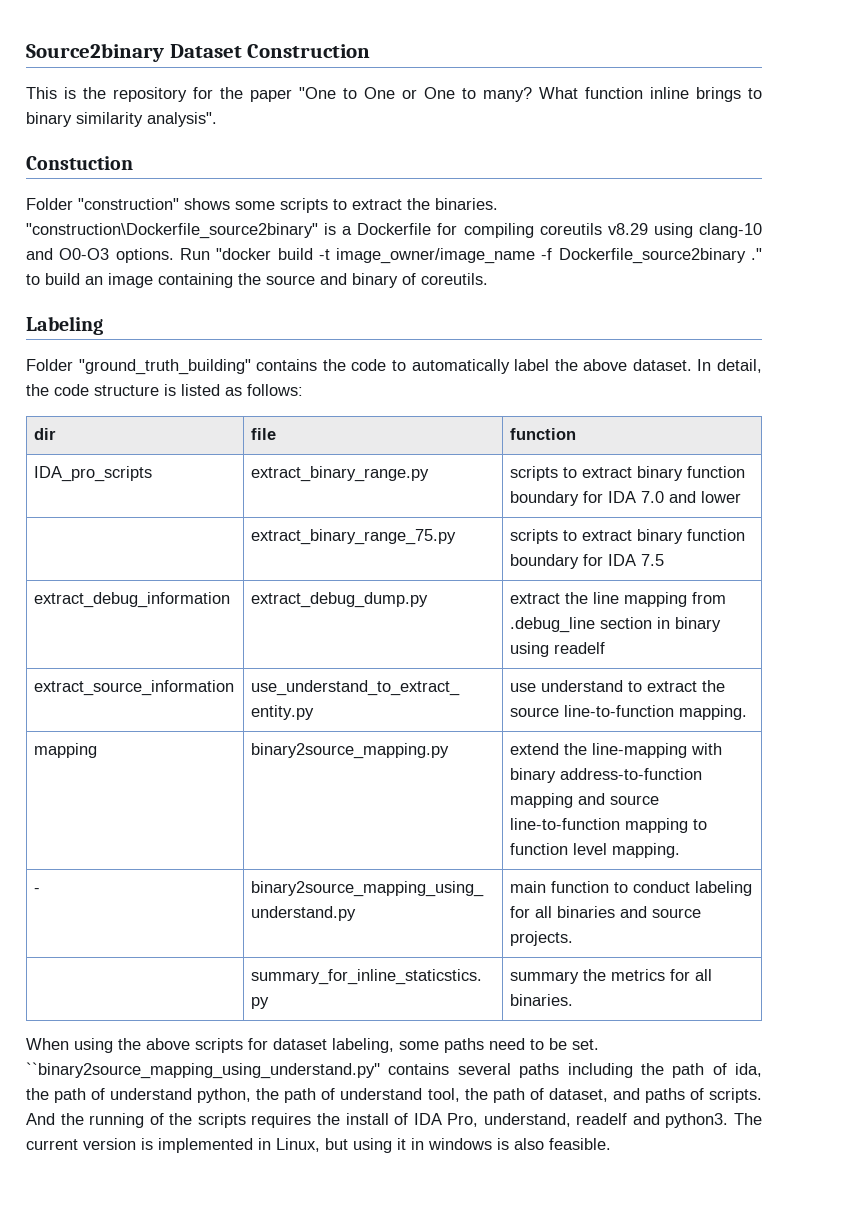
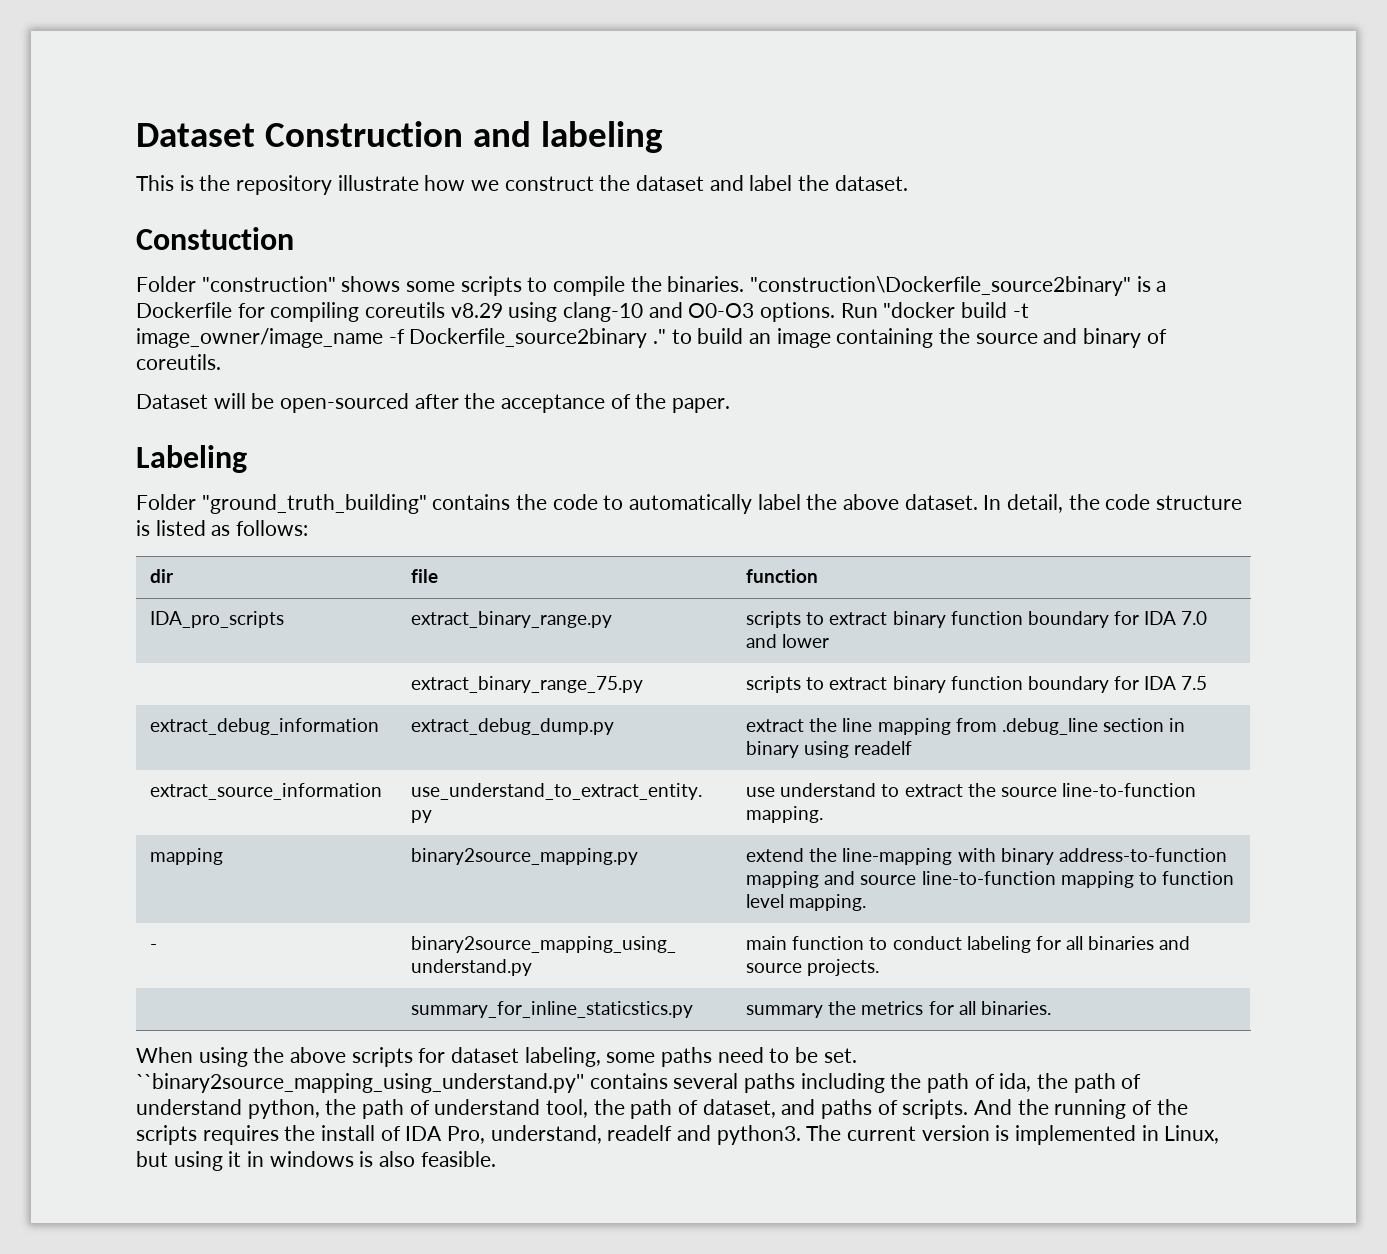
- Source2binary Dataset Construction
+ Dataset Construction and labeling
- This is the repository for the paper "One to One or One to many? What function inline brings to binary similarity analysis".
+ This is the repository illustrate how we construct the dataset and label the dataset.
- Folder "construction" shows some scripts to extract the binaries.
+ Folder "construction" shows some scripts to compile the binaries.
+ Dataset will be open-sourced after the acceptance of the paper.

